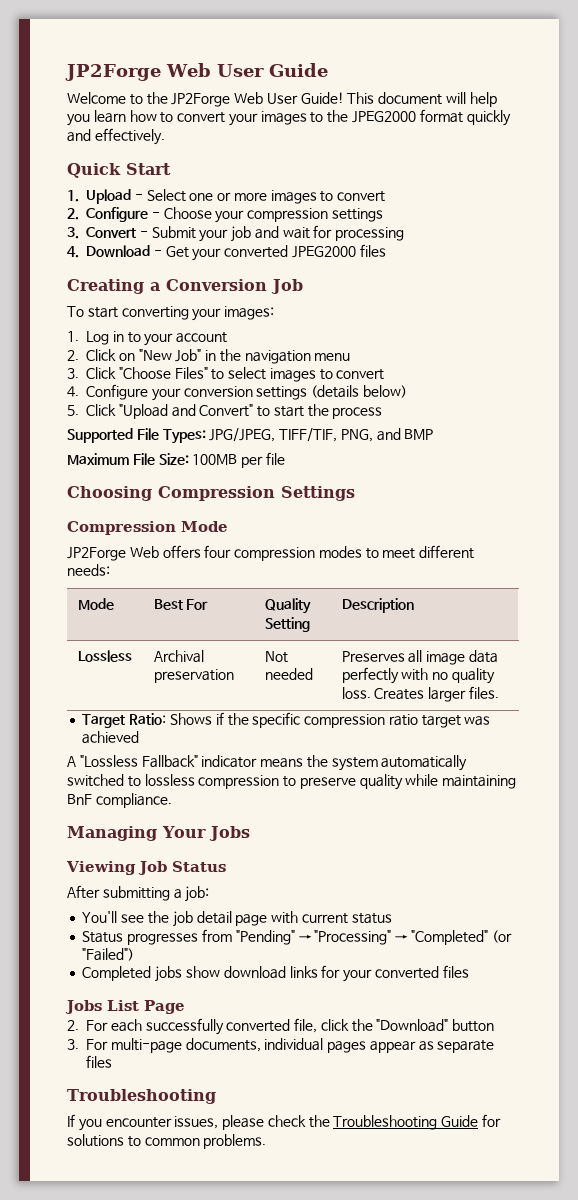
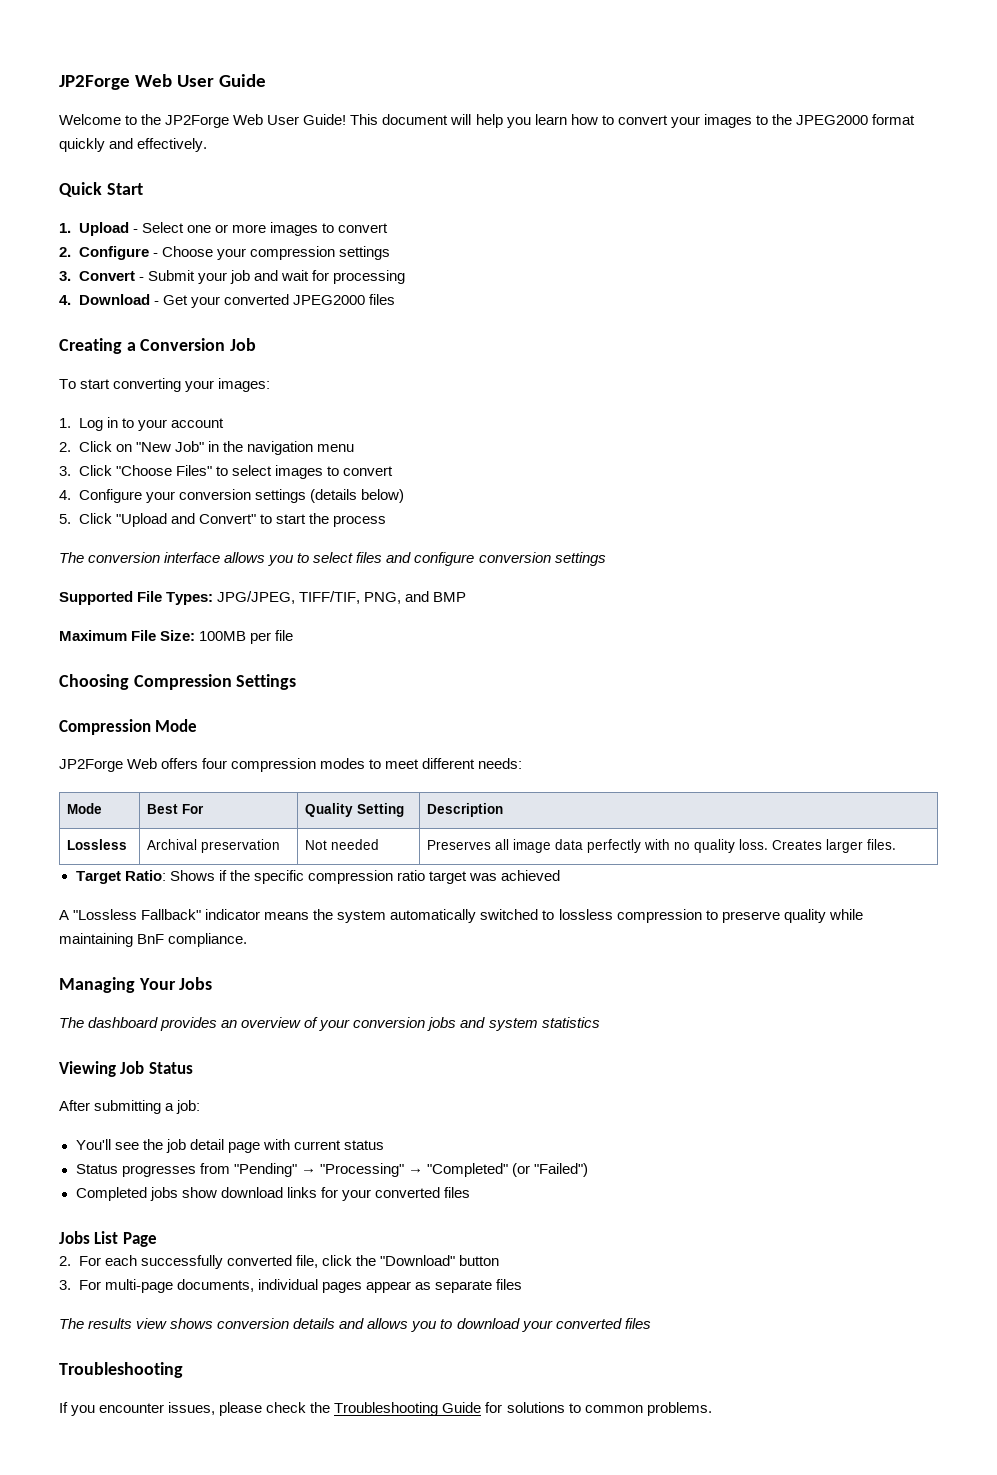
+ The conversion interface allows you to select files and configure conversion settings
+ The dashboard provides an overview of your conversion jobs and system statistics
+ The results view shows conversion details and allows you to download your converted files

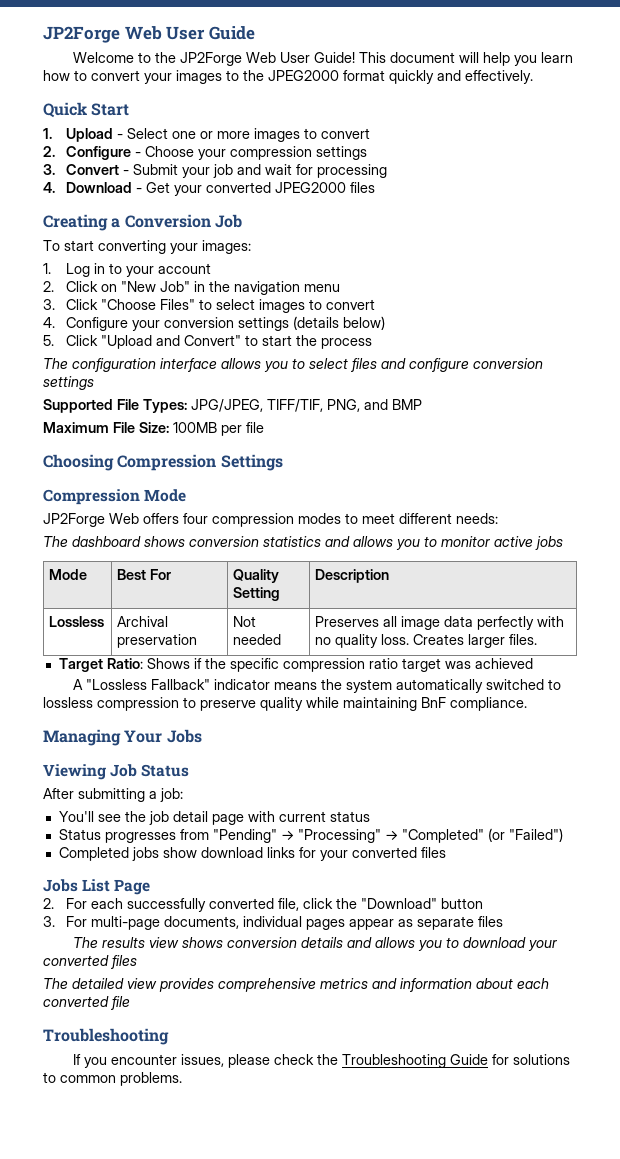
- The conversion interface allows you to select files and configure conversion settings
+ The configuration interface allows you to select files and configure conversion settings
+ The dashboard shows conversion statistics and allows you to monitor active jobs
- The dashboard provides an overview of your conversion jobs and system statistics
+ The detailed view provides comprehensive metrics and information about each converted file

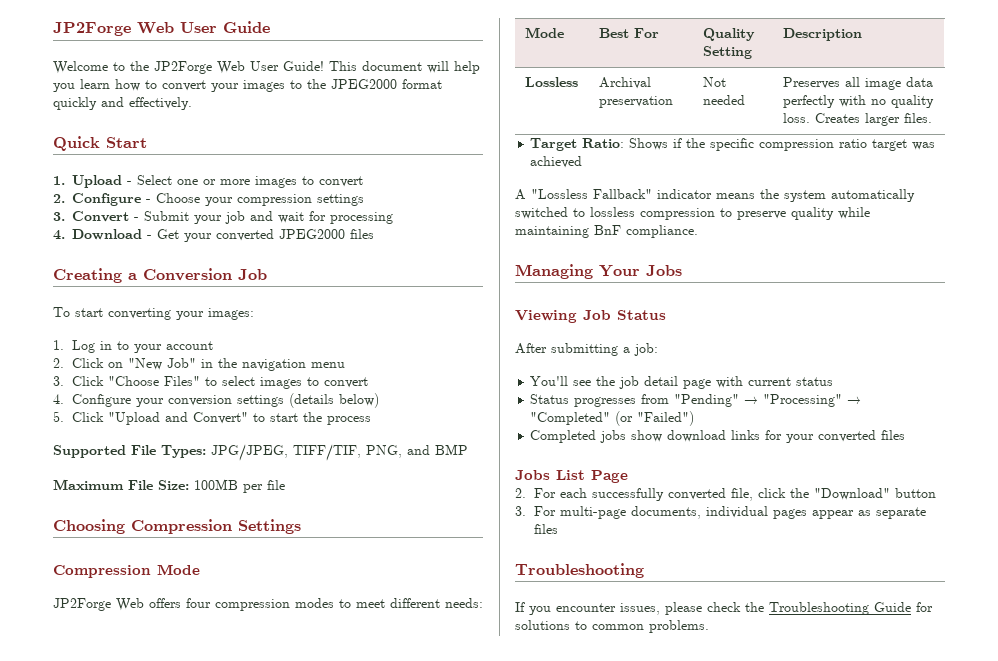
- The configuration interface allows you to select files and configure conversion settings
- The dashboard shows conversion statistics and allows you to monitor active jobs
- The results view shows conversion details and allows you to download your converted files
- The detailed view provides comprehensive metrics and information about each converted file

